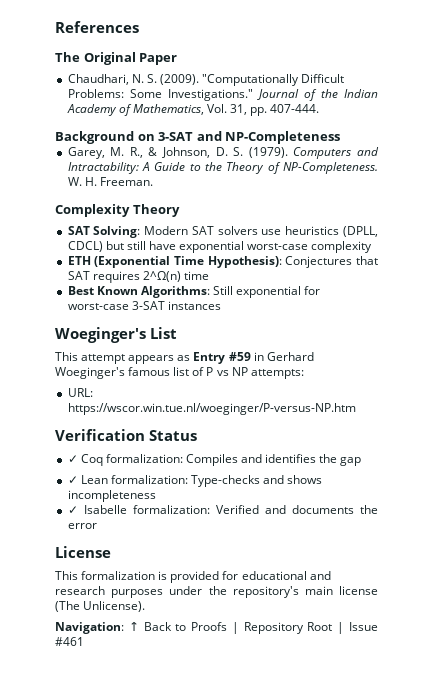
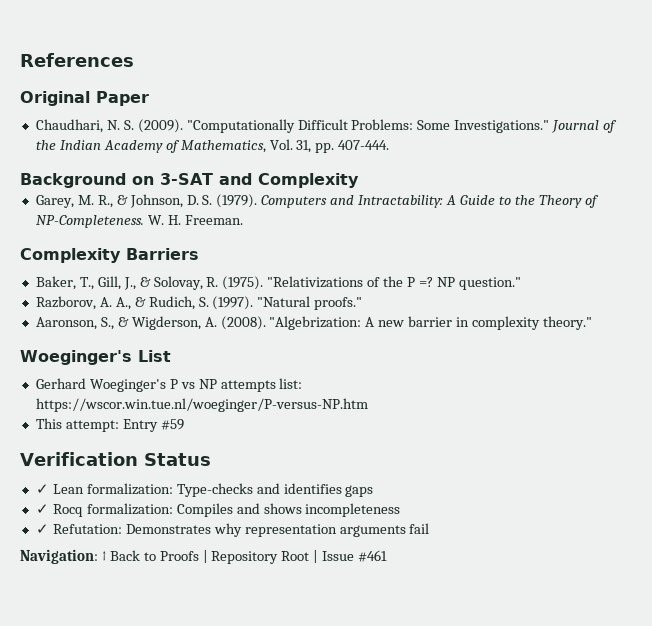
- The Original Paper
+ Original Paper
- Background on 3-SAT and NP-Completeness
+ Background on 3-SAT and Complexity
- Complexity Theory
- SAT Solving: Modern SAT solvers use heuristics (DPLL, CDCL) but still have exponential worst-case complexity
- ETH (Exponential Time Hypothesis): Conjectures that SAT requires 2^Ω(n) time
- Best Known Algorithms: Still exponential for worst-case 3-SAT instances
+ Complexity Barriers
+ Baker, T., Gill, J., & Solovay, R. (1975). "Relativizations of the P =? NP question."
+ Razborov, A. A., & Rudich, S. (1997). "Natural proofs."
+ Aaronson, S., & Wigderson, A. (2008). "Algebrization: A new barrier in complexity theory."
  Woeginger's List
- This attempt appears as Entry #59 in Gerhard Woeginger's famous list of P vs NP attempts:
- URL: https://wscor.win.tue.nl/woeginger/P-versus-NP.htm
+ Gerhard Woeginger's P vs NP attempts list: https://wscor.win.tue.nl/woeginger/P-versus-NP.htm
+ This attempt: Entry #59
  Verification Status
- ✓ Coq formalization: Compiles and identifies the gap
- ✓ Lean formalization: Type-checks and shows incompleteness
- ✓ Isabelle formalization: Verified and documents the error
- License
- This formalization is provided for educational and research purposes under the repository's main license (The Unlicense).
+ ✓ Lean formalization: Type-checks and identifies gaps
+ ✓ Rocq formalization: Compiles and shows incompleteness
+ ✓ Refutation: Demonstrates why representation arguments fail

